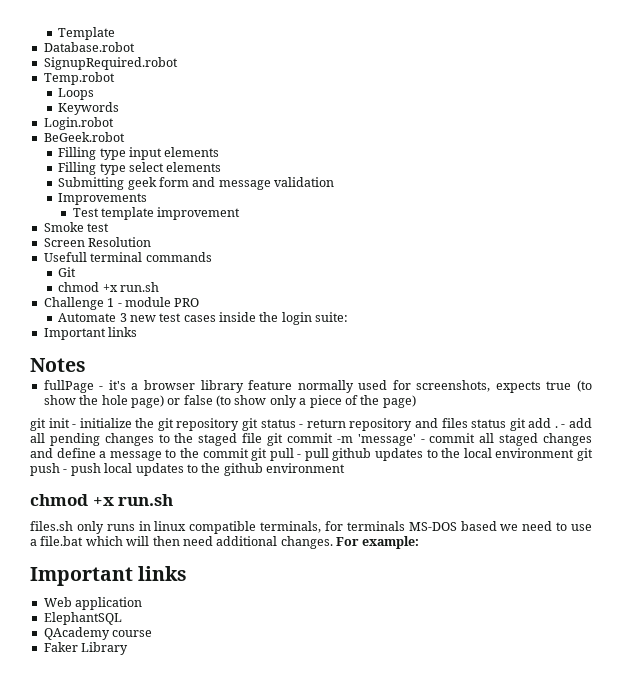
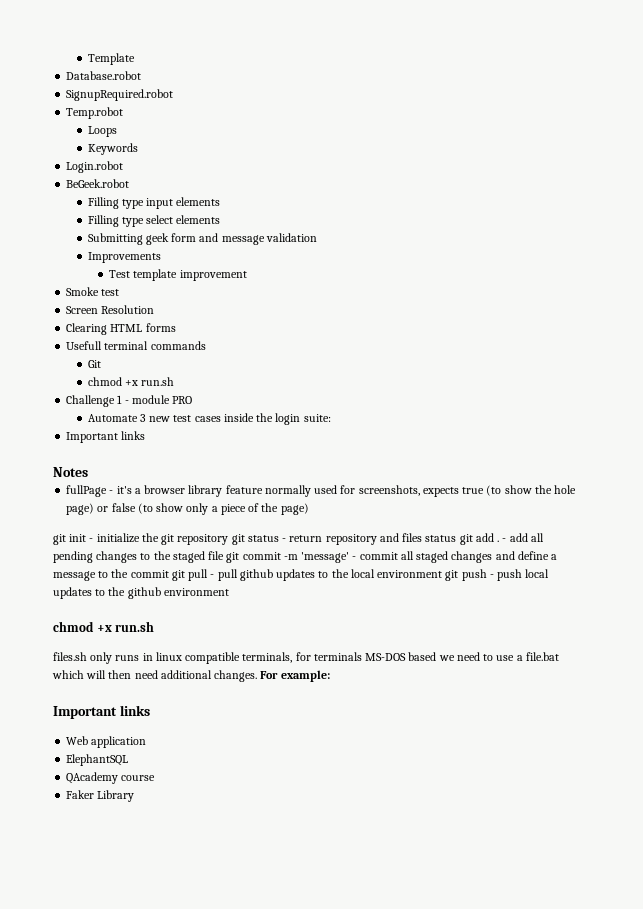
+ Clearing HTML forms

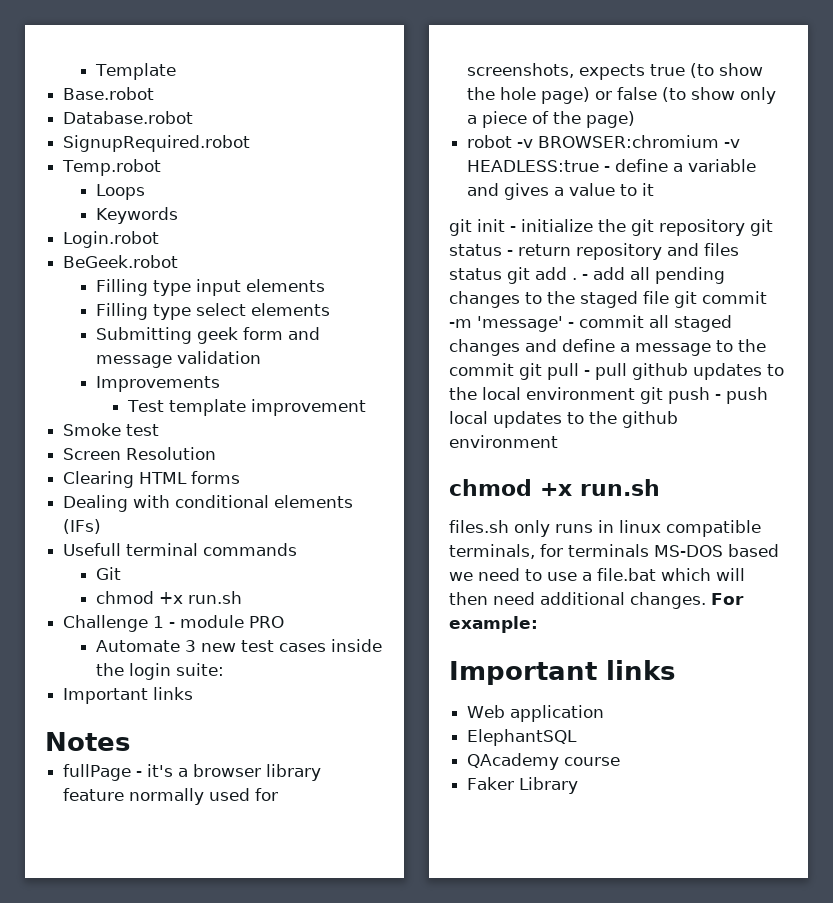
+ Base.robot
+ Dealing with conditional elements (IFs)
+ robot -v BROWSER:chromium -v HEADLESS:true - define a variable and gives a value to it

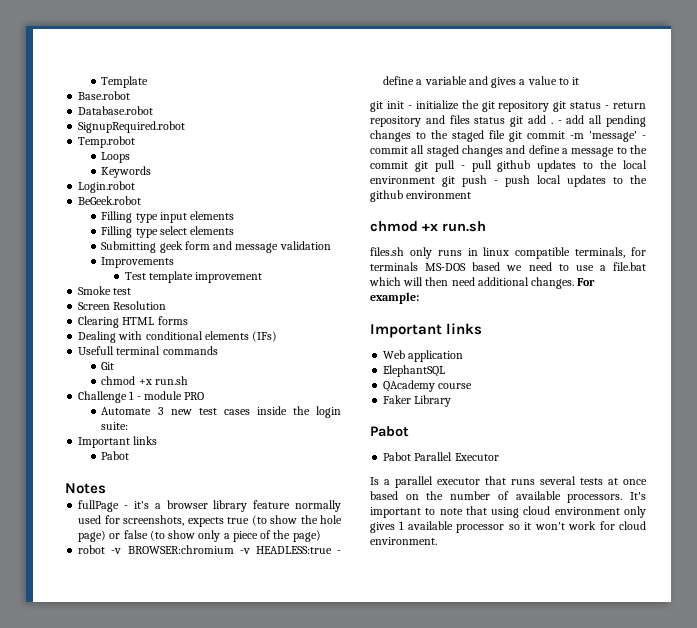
  Automate 3 new test cases inside the login suite:
  Important links
+ Pabot
  Faker Library
+ Pabot
+ Pabot Parallel Executor
+ Is a parallel executor that runs several tests at once based on the number of available processors. It's important to note that using cloud environment only gives 1 available processor so it won't work for cloud environment.

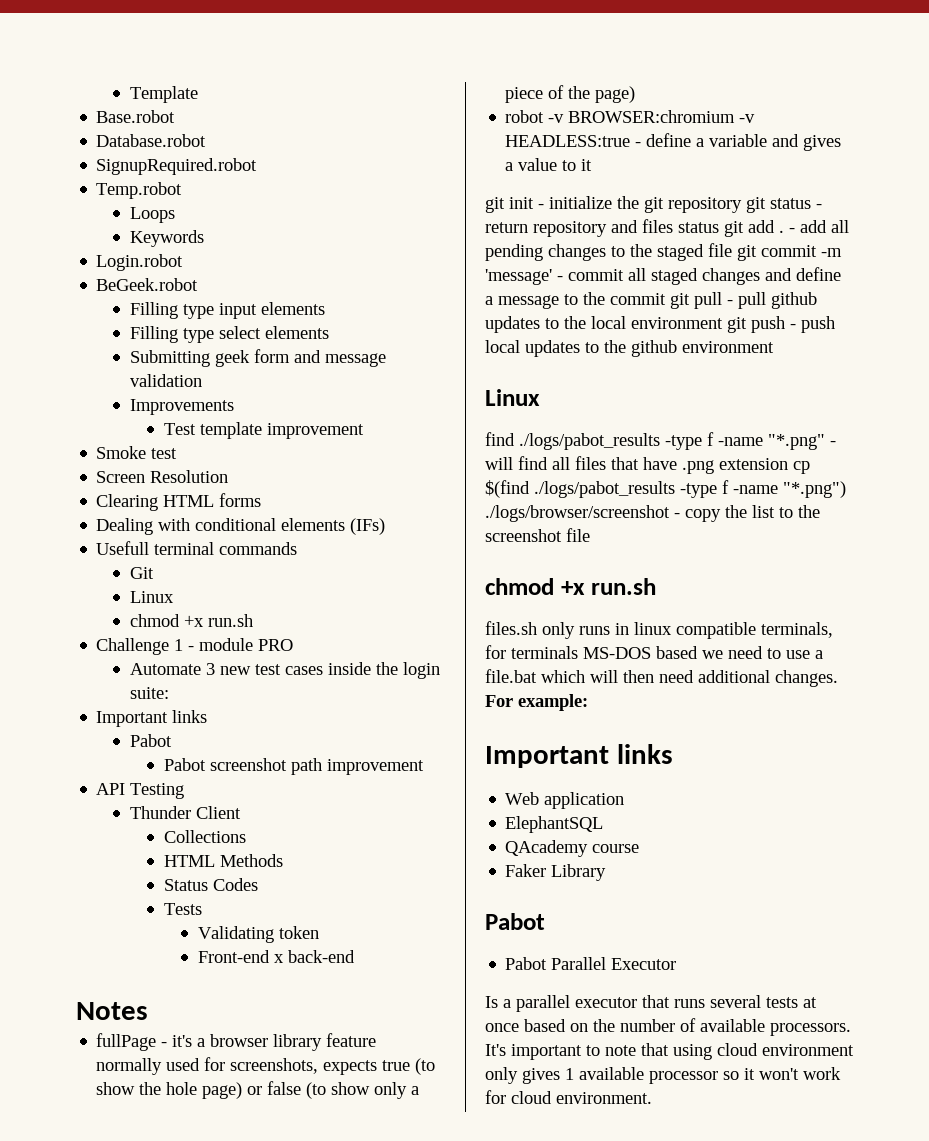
  Git
+ Linux
+ Pabot screenshot path improvement
+ API Testing
+ Thunder Client
+ Collections
+ HTML Methods
+ Status Codes
+ Tests
+ Validating token
+ Front-end x back-end
  - add all pending changes to the staged file git commit -m 'message' - commit all staged changes and define a message to the commit git pull - pull github updates to the local environment git push - push local updates to the github environment
+ Linux
+ find ./logs/pabot_results -type f -name "*.png" - will find all files that have .png extension cp $(find ./logs/pabot_results -type f -name "*.png") ./logs/browser/screenshot - copy the list to the screenshot file

